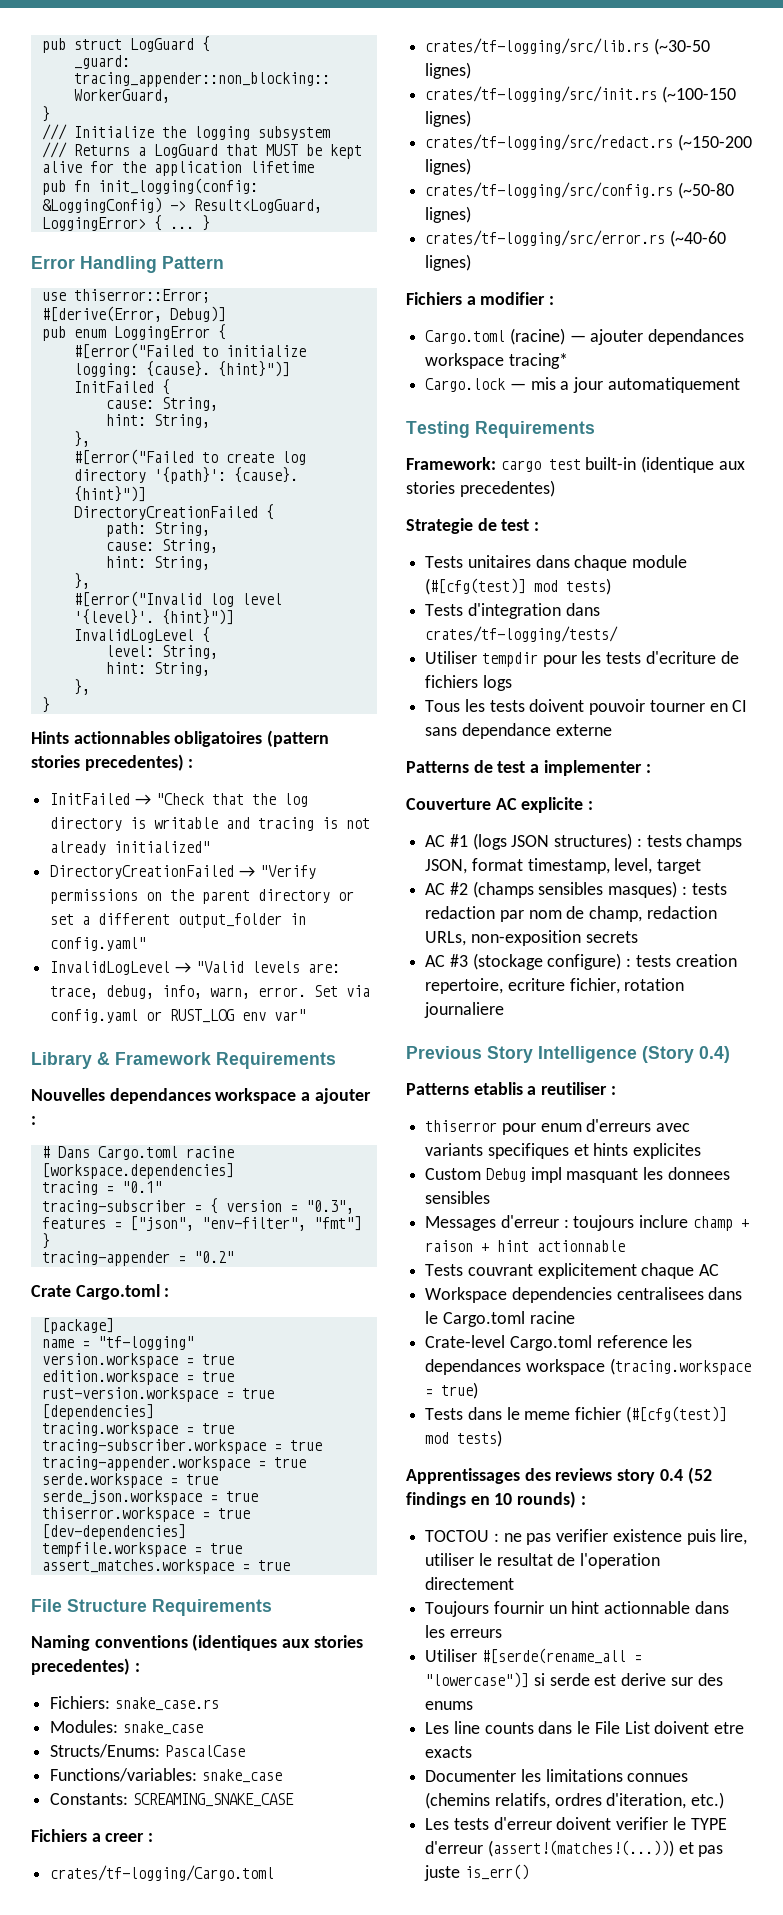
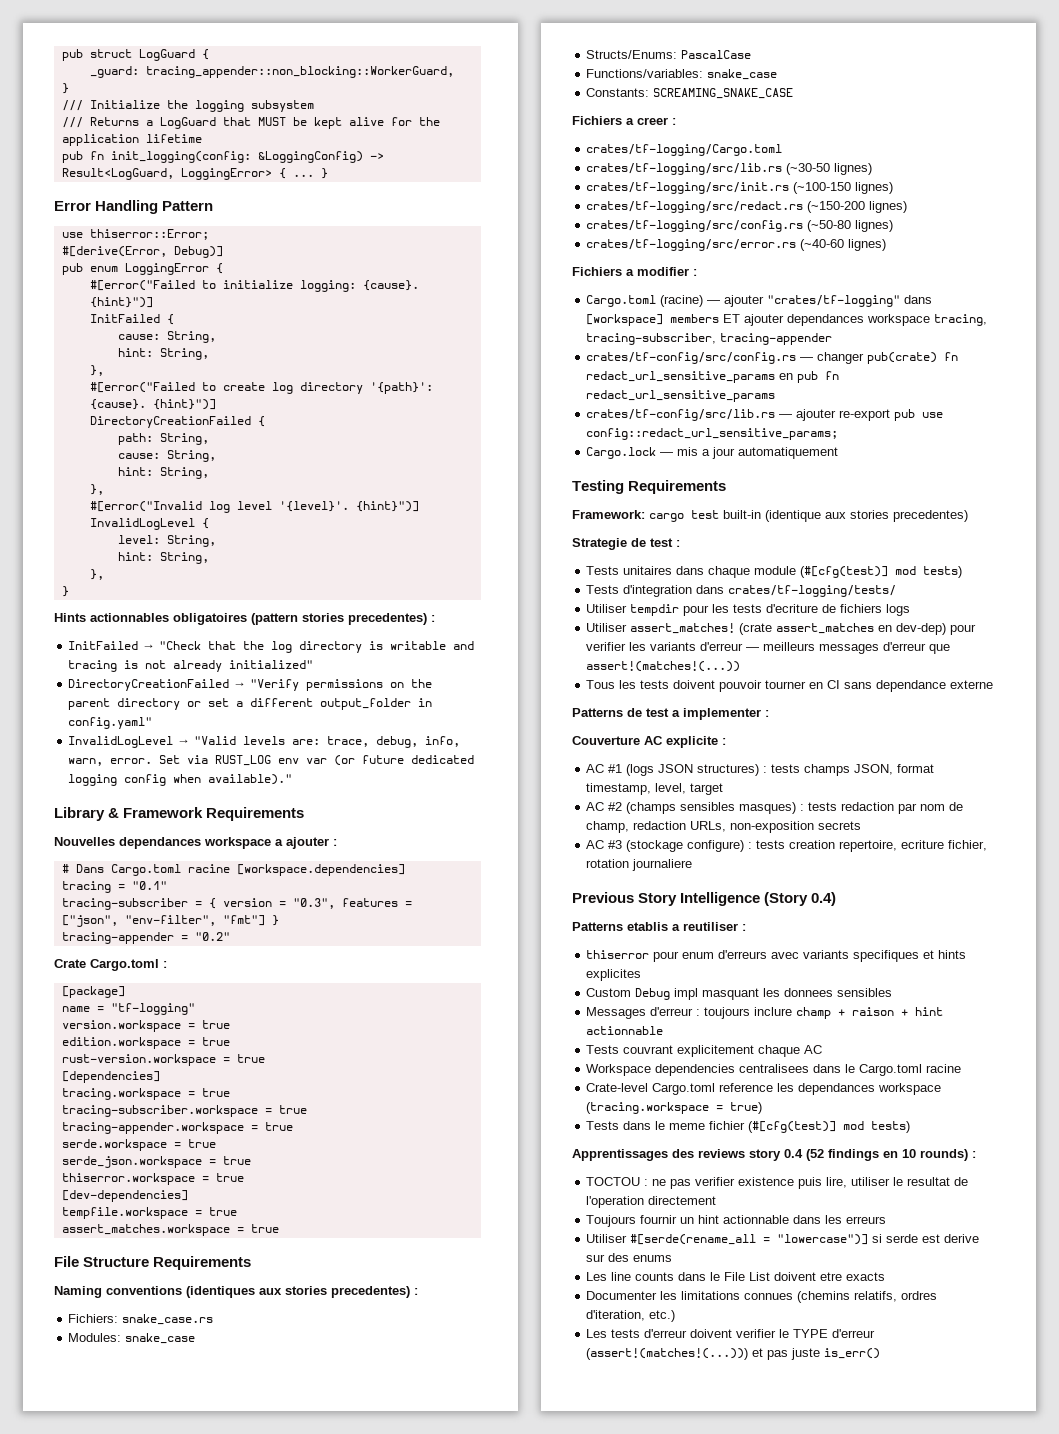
- Set via config.yaml or RUST_LOG env var"
+ Set via RUST_LOG env var (or future dedicated logging config when available)."
- Cargo.toml (racine) — ajouter dependances workspace tracing*
+ Cargo.toml (racine) — ajouter "crates/tf-logging" dans [workspace] members ET ajouter dependances workspace tracing, tracing-subscriber, tracing-appender
+ crates/tf-config/src/config.rs — changer pub(crate) fn redact_url_sensitive_params en pub fn redact_url_sensitive_params
+ crates/tf-config/src/lib.rs — ajouter re-export pub use config::redact_url_sensitive_params;
+ Utiliser assert_matches! (crate assert_matches en dev-dep) pour verifier les variants d'erreur — meilleurs messages d'erreur que assert!(matches!(...))

